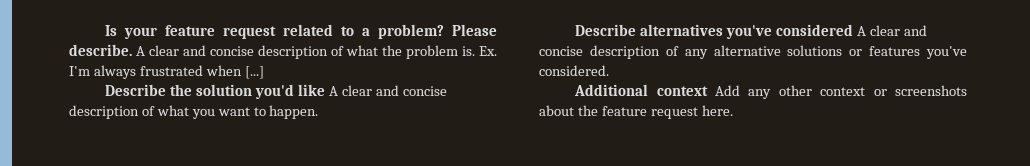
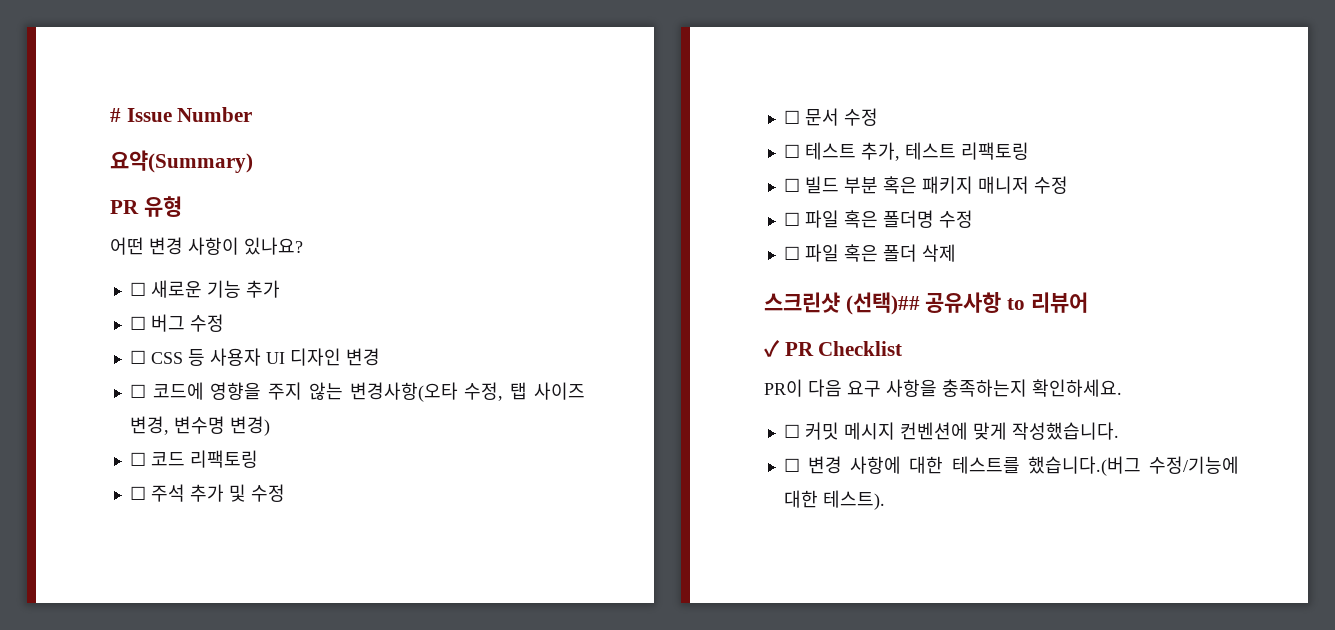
- Is your feature request related to a problem? Please describe. A clear and concise description of what the problem is. Ex. I'm always frustrated when [...]
- Describe the solution you'd like A clear and concise description of what you want to happen.
- Describe alternatives you've considered A clear and concise description of any alternative solutions or features you've considered.
- Additional context Add any other context or screenshots about the feature request here.
+ # Issue Number
+ 요약(Summary)
+ PR 유형
+ 어떤 변경 사항이 있나요?
+ ☐ 새로운 기능 추가
+ ☐ 버그 수정
+ ☐ CSS 등 사용자 UI 디자인 변경
+ ☐ 코드에 영향을 주지 않는 변경사항(오타 수정, 탭 사이즈 변경, 변수명 변경)
+ ☐ 코드 리팩토링
+ ☐ 주석 추가 및 수정
+ ☐ 문서 수정
+ ☐ 테스트 추가, 테스트 리팩토링
+ ☐ 빌드 부분 혹은 패키지 매니저 수정
+ ☐ 파일 혹은 폴더명 수정
+ ☐ 파일 혹은 폴더 삭제
+ 스크린샷 (선택)## 공유사항 to 리뷰어
+ ✓ PR Checklist
+ PR이 다음 요구 사항을 충족하는지 확인하세요.
+ ☐ 커밋 메시지 컨벤션에 맞게 작성했습니다.
+ ☐ 변경 사항에 대한 테스트를 했습니다.(버그 수정/기능에 대한 테스트).

